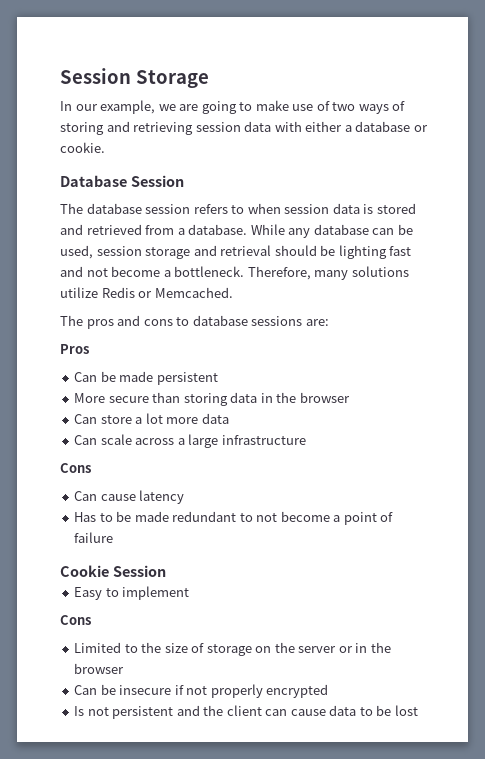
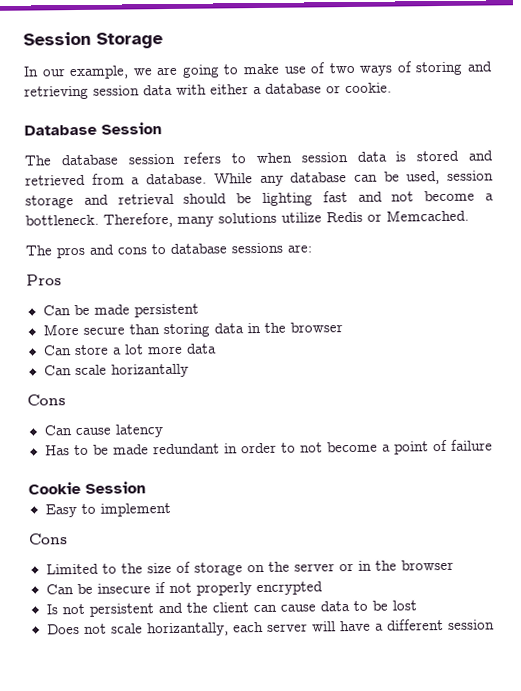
- Can scale across a large infrastructure
+ Can scale horizantally
- Has to be made redundant to not become a point of failure
+ Has to be made redundant in order to not become a point of failure
+ Does not scale horizantally, each server will have a different session

